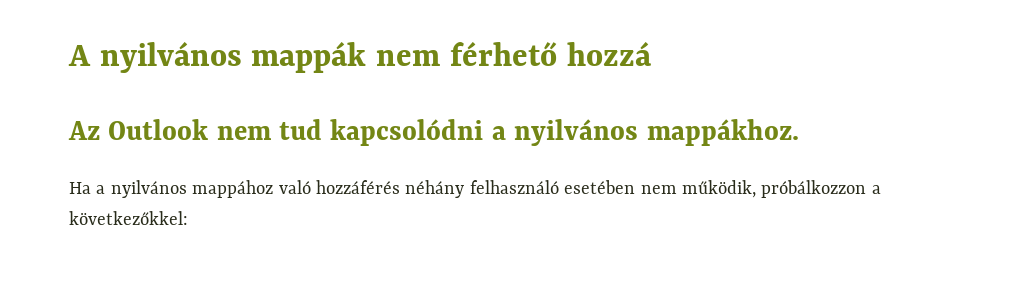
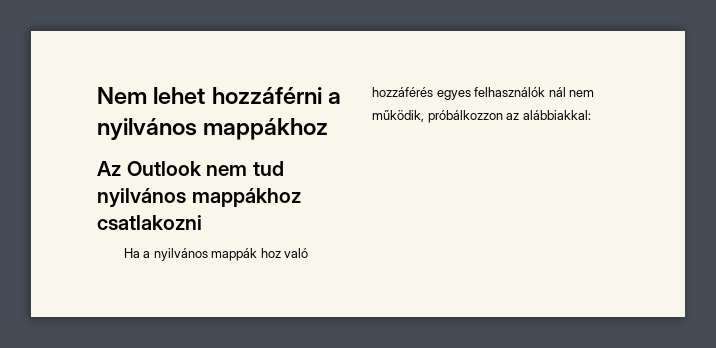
- A nyilvános mappák nem férhető hozzá
+ Nem lehet hozzáférni a nyilvános mappákhoz
- Az Outlook nem tud kapcsolódni a nyilvános mappákhoz.
+ Az Outlook nem tud nyilvános mappákhoz csatlakozni
- Ha a nyilvános mappához való hozzáférés néhány felhasználó esetében nem működik, próbálkozzon a következőkkel:
+ Ha a nyilvános mappák hoz való hozzáférés egyes felhasználók nál nem működik, próbálkozzon az alábbiakkal:

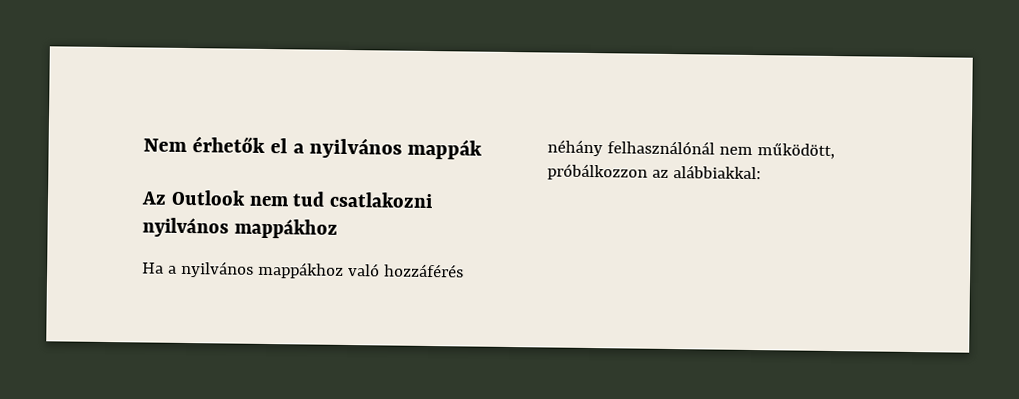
- Nem lehet hozzáférni a nyilvános mappákhoz
+ Nem érhetők el a nyilvános mappák
- Az Outlook nem tud nyilvános mappákhoz csatlakozni
+ Az Outlook nem tud csatlakozni nyilvános mappákhoz
- Ha a nyilvános mappák hoz való hozzáférés egyes felhasználók nál nem működik, próbálkozzon az alábbiakkal:
+ Ha a nyilvános mappákhoz való hozzáférés néhány felhasználónál nem működött, próbálkozzon az alábbiakkal:

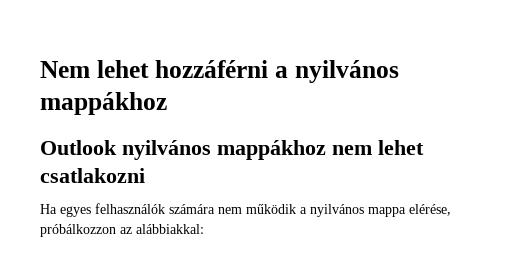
- Nem érhetők el a nyilvános mappák
- Az Outlook nem tud csatlakozni nyilvános mappákhoz
- Ha a nyilvános mappákhoz való hozzáférés néhány felhasználónál nem működött, próbálkozzon az alábbiakkal:
+ Nem lehet hozzáférni a nyilvános mappákhoz
+ Outlook nyilvános mappákhoz nem lehet csatlakozni
+ Ha egyes felhasználók számára nem működik a nyilvános mappa elérése, próbálkozzon az alábbiakkal:

